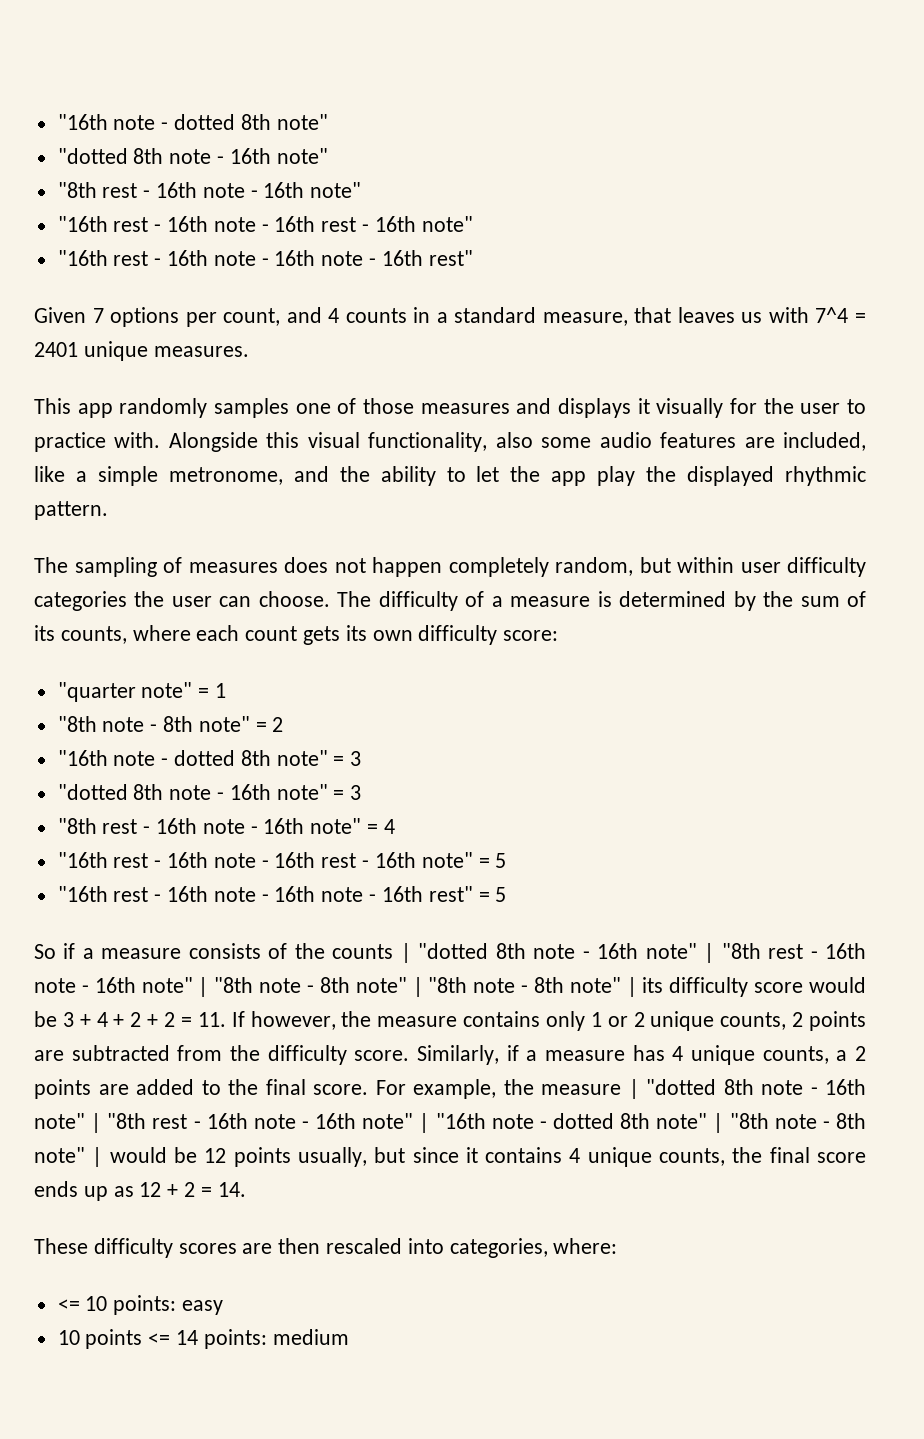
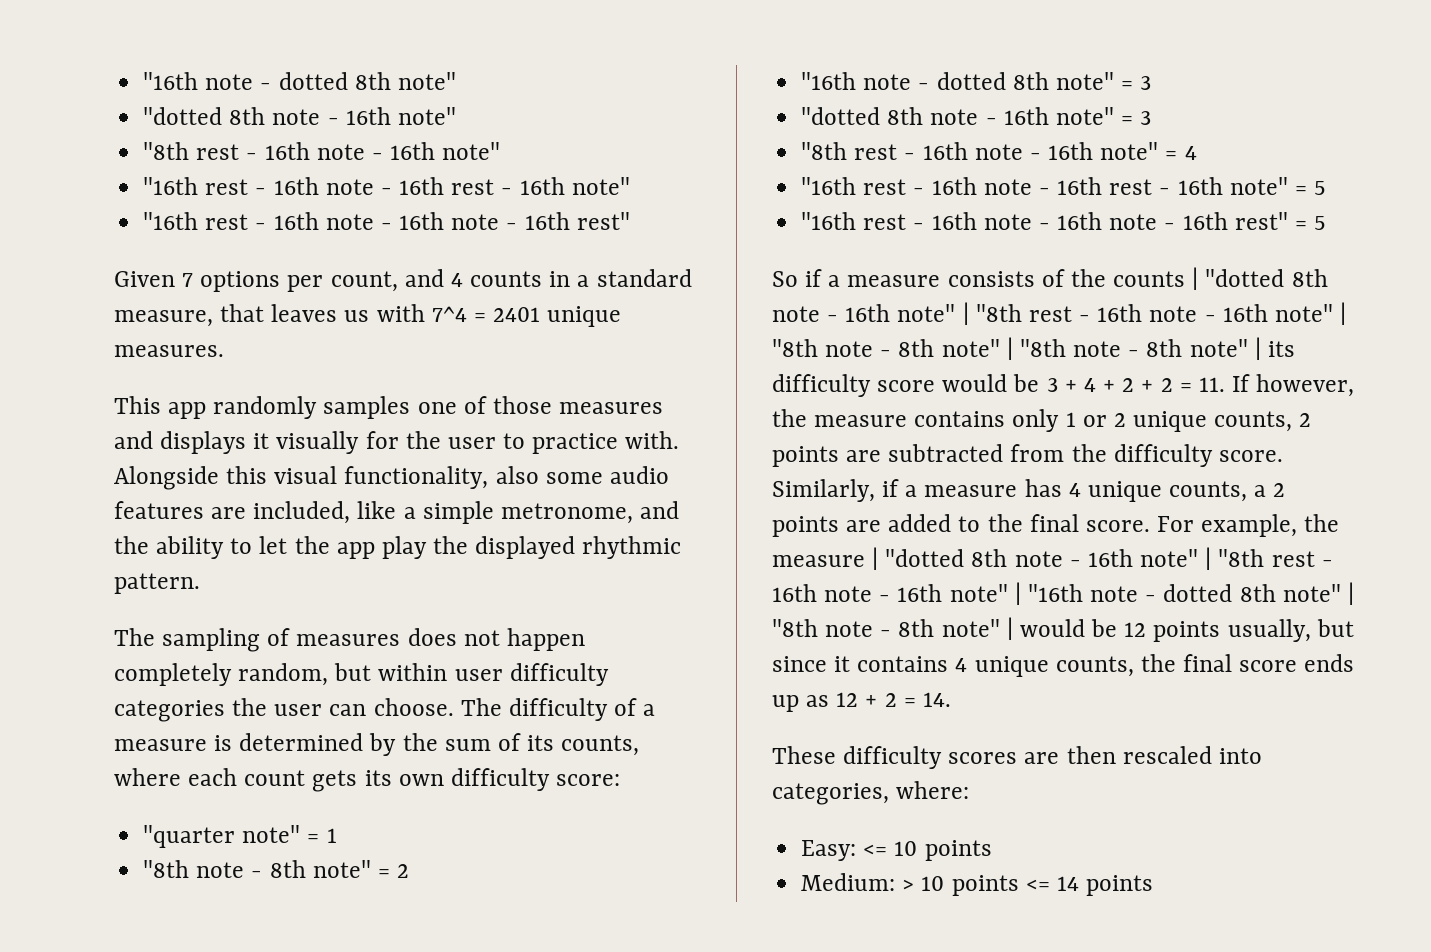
- <= 10 points: easy
- 10 points <= 14 points: medium
+ Easy: <= 10 points
+ Medium: > 10 points <= 14 points

